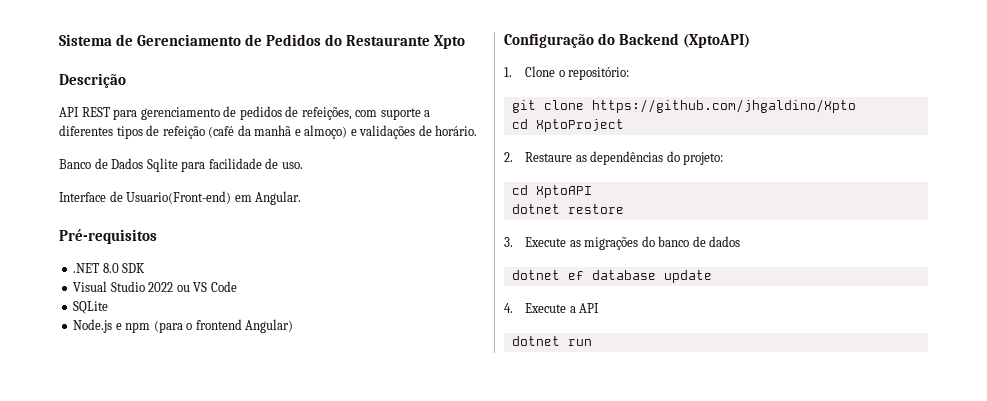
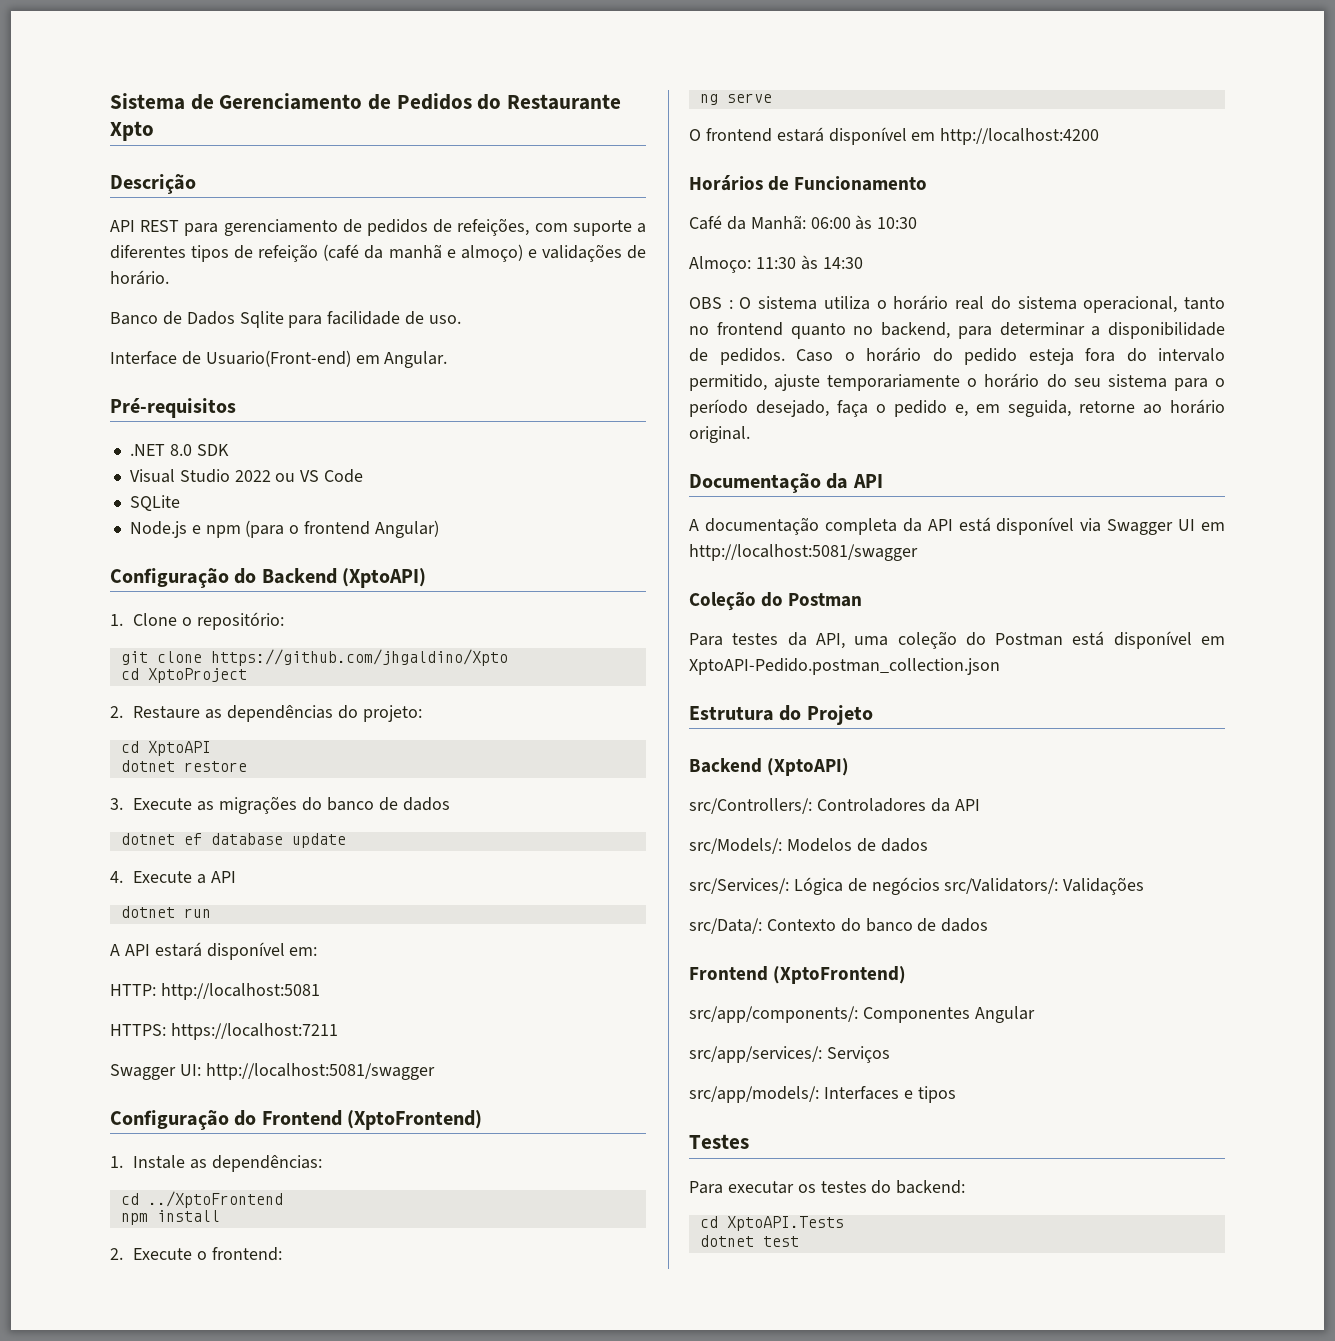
+ A API estará disponível em:
+ HTTP: http://localhost:5081
+ HTTPS: https://localhost:7211
+ Swagger UI: http://localhost:5081/swagger
+ Configuração do Frontend (XptoFrontend)
+ 1. Instale as dependências:
+ cd ../XptoFrontend
+ npm install
+ 2. Execute o frontend:
+ ng serve
+ O frontend estará disponível em http://localhost:4200
+ Horários de Funcionamento
+ Café da Manhã: 06:00 às 10:30
+ Almoço: 11:30 às 14:30
+ OBS : O sistema utiliza o horário real do sistema operacional, tanto no frontend quanto no backend, para determinar a disponibilidade de pedidos. Caso o horário do pedido esteja fora do intervalo permitido, ajuste temporariamente o horário do seu sistema para o período desejado, faça o pedido e, em seguida, retorne ao horário original.
+ Documentação da API
+ A documentação completa da API está disponível via Swagger UI em http://localhost:5081/swagger
+ Coleção do Postman
+ Para testes da API, uma coleção do Postman está disponível em XptoAPI-Pedido.postman_collection.json
+ Estrutura do Projeto
+ Backend (XptoAPI)
+ src/Controllers/: Controladores da API
+ src/Models/: Modelos de dados
+ src/Services/: Lógica de negócios src/Validators/: Validações
+ src/Data/: Contexto do banco de dados
+ Frontend (XptoFrontend)
+ src/app/components/: Componentes Angular
+ src/app/services/: Serviços
+ src/app/models/: Interfaces e tipos
+ Testes
+ Para executar os testes do backend:
+ cd XptoAPI.Tests
+ dotnet test

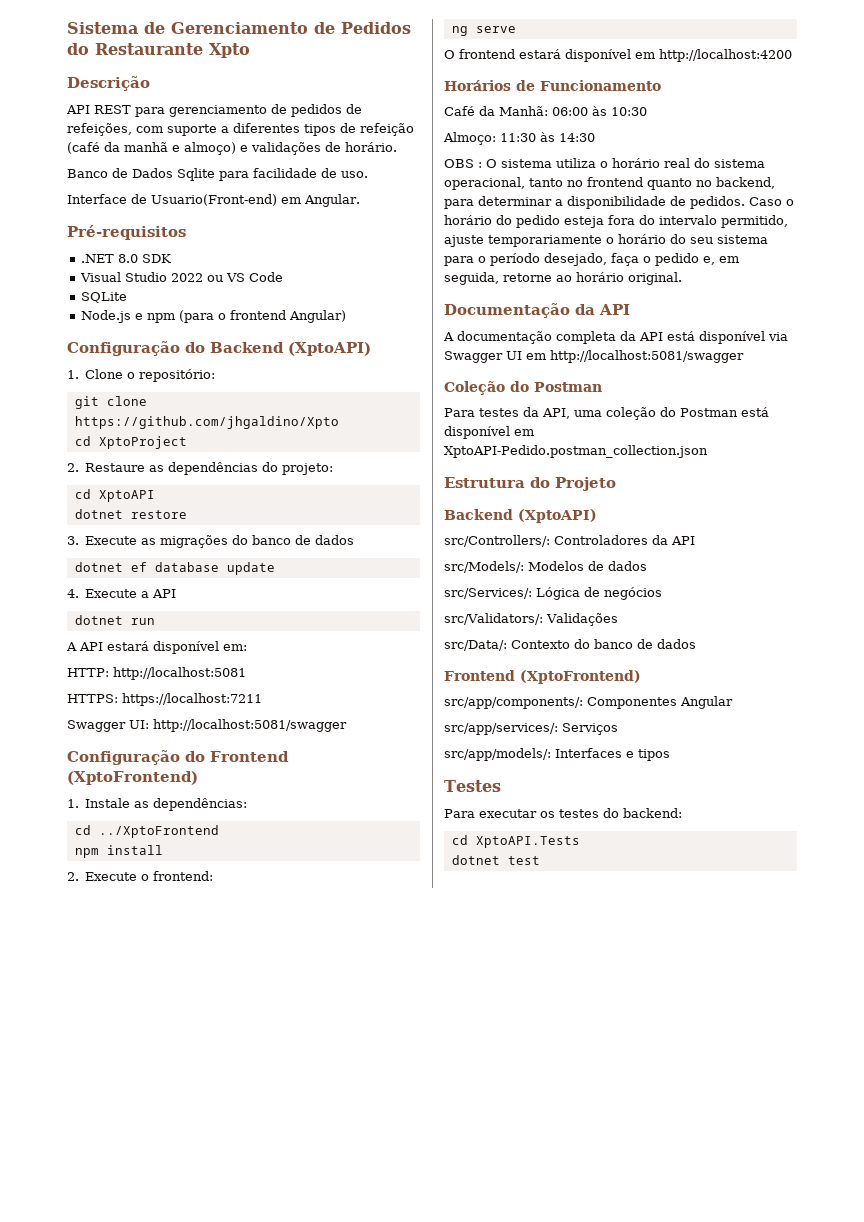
- src/Services/: Lógica de negócios src/Validators/: Validações
+ src/Services/: Lógica de negócios
+ src/Validators/: Validações

